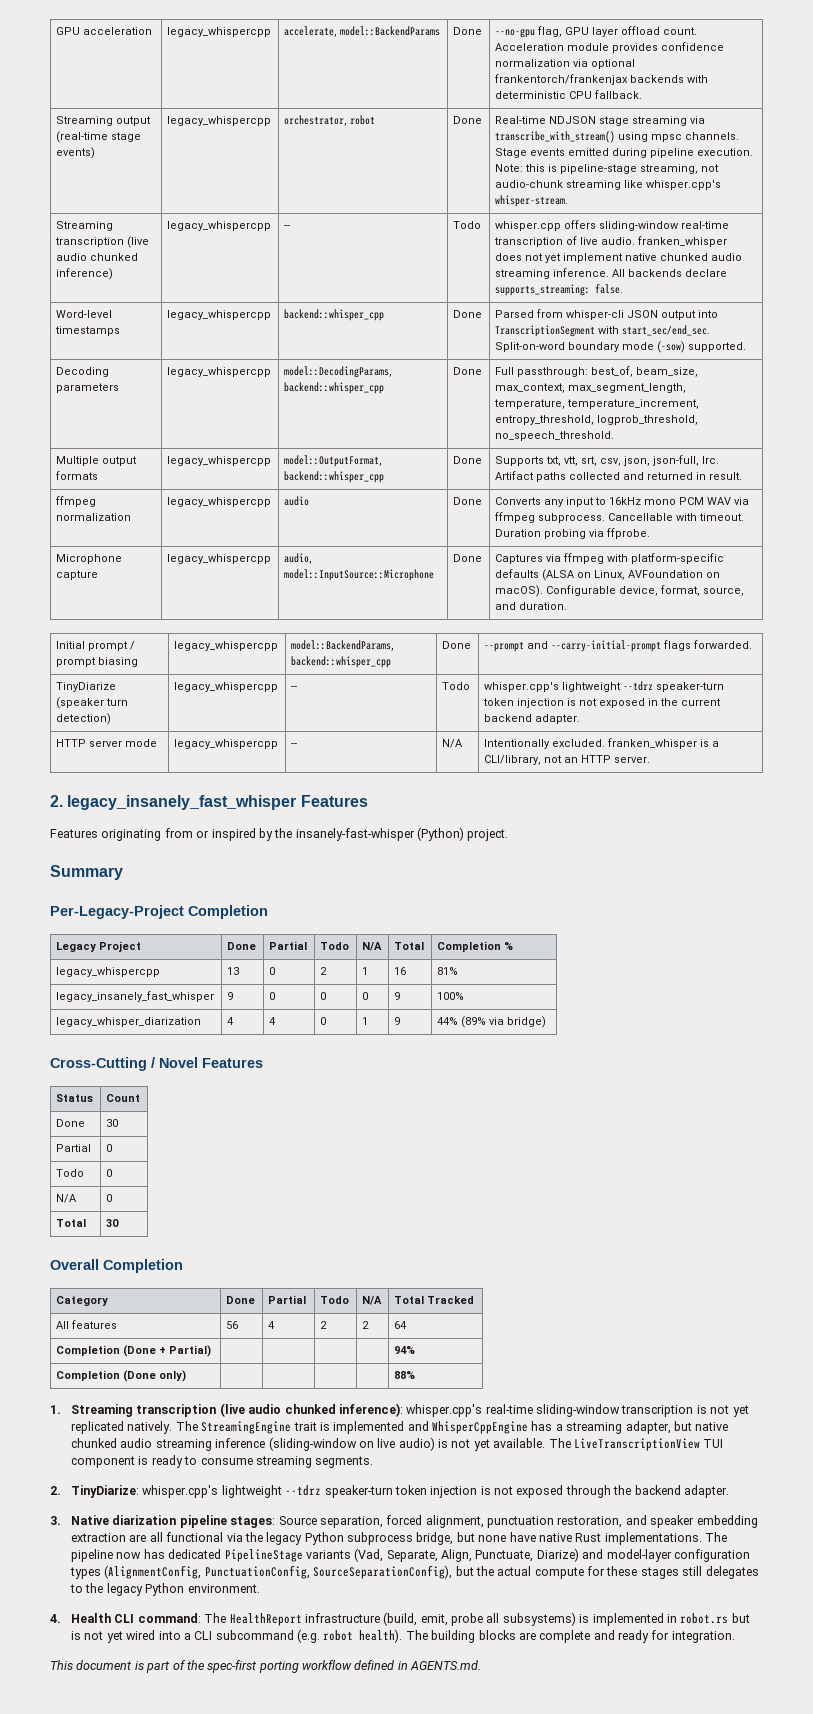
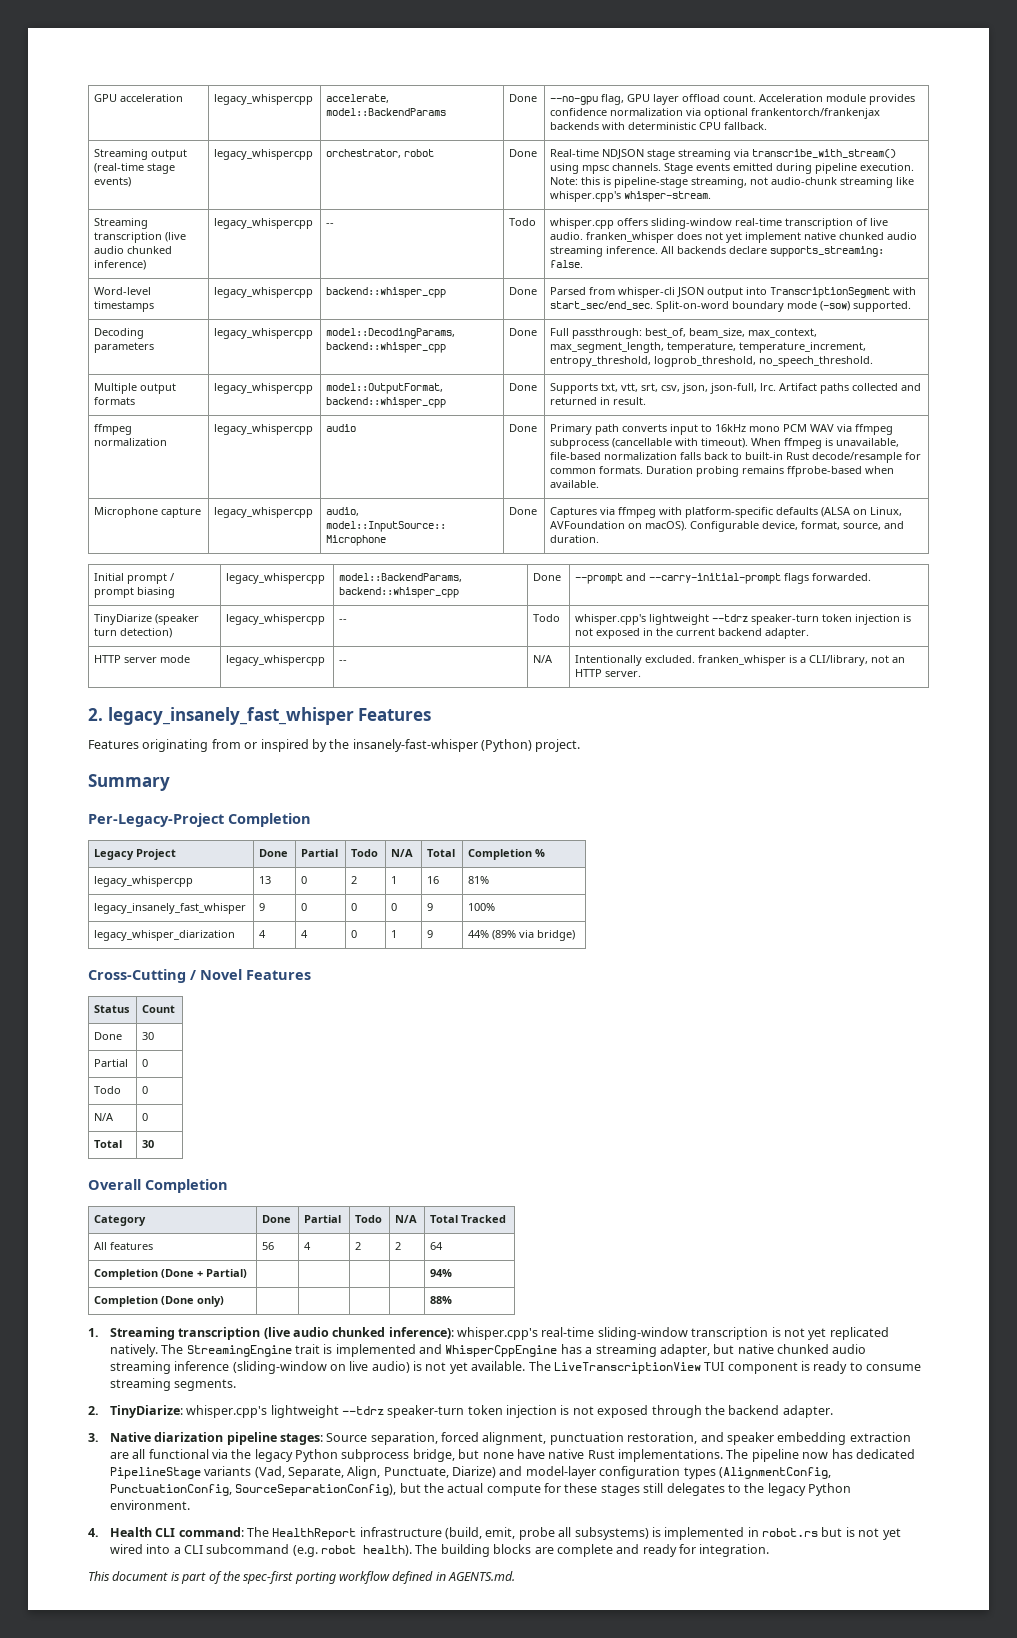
- Converts any input to 16kHz mono PCM WAV via ffmpeg subprocess. Cancellable with timeout. Duration probing via ffprobe.
+ Primary path converts input to 16kHz mono PCM WAV via ffmpeg subprocess (cancellable with timeout). When ffmpeg is unavailable, file-based normalization falls back to built-in Rust decode/resample for common formats. Duration probing remains ffprobe-based when available.

